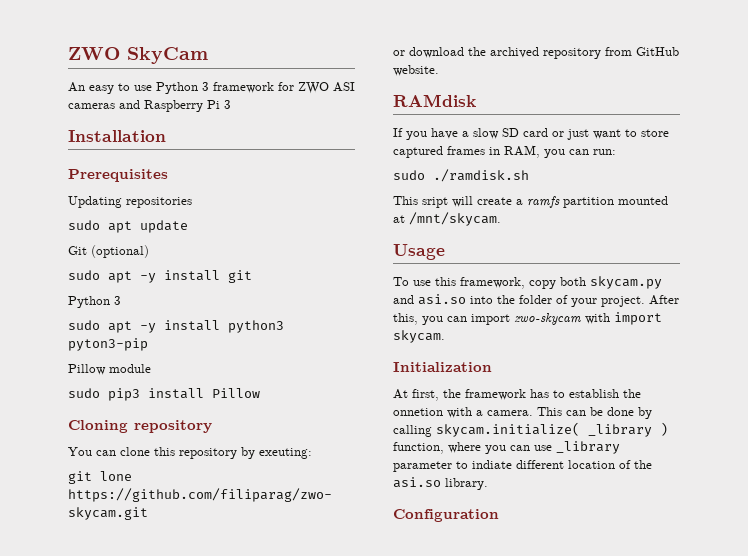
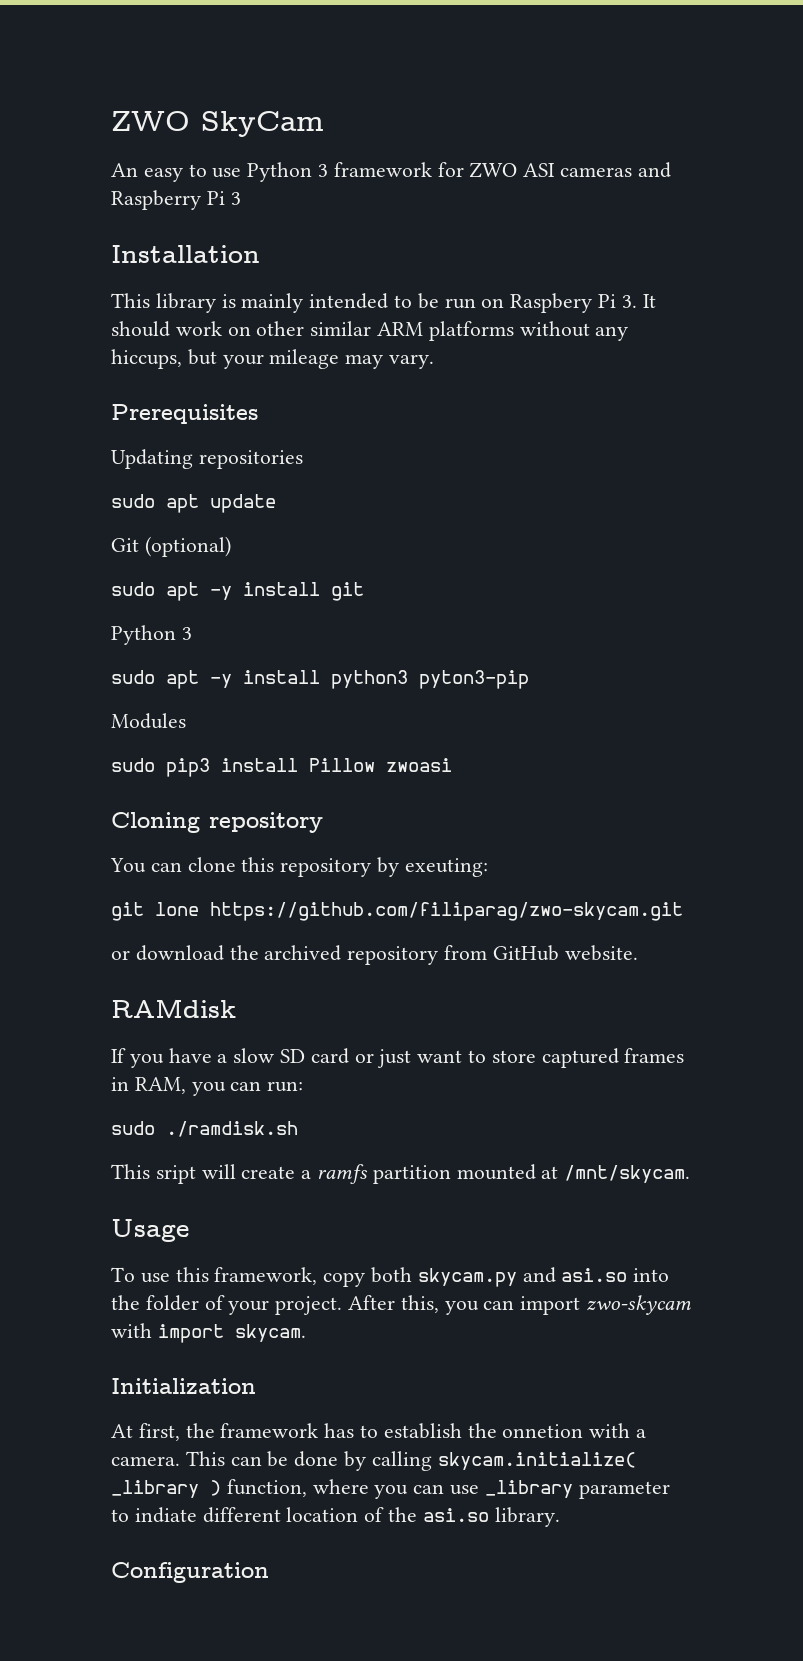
+ This library is mainly intended to be run on Raspbery Pi 3. It should work on other similar ARM platforms without any hiccups, but your mileage may vary.
- Pillow module
+ Modules
- sudo pip3 install Pillow
+ sudo pip3 install Pillow zwoasi

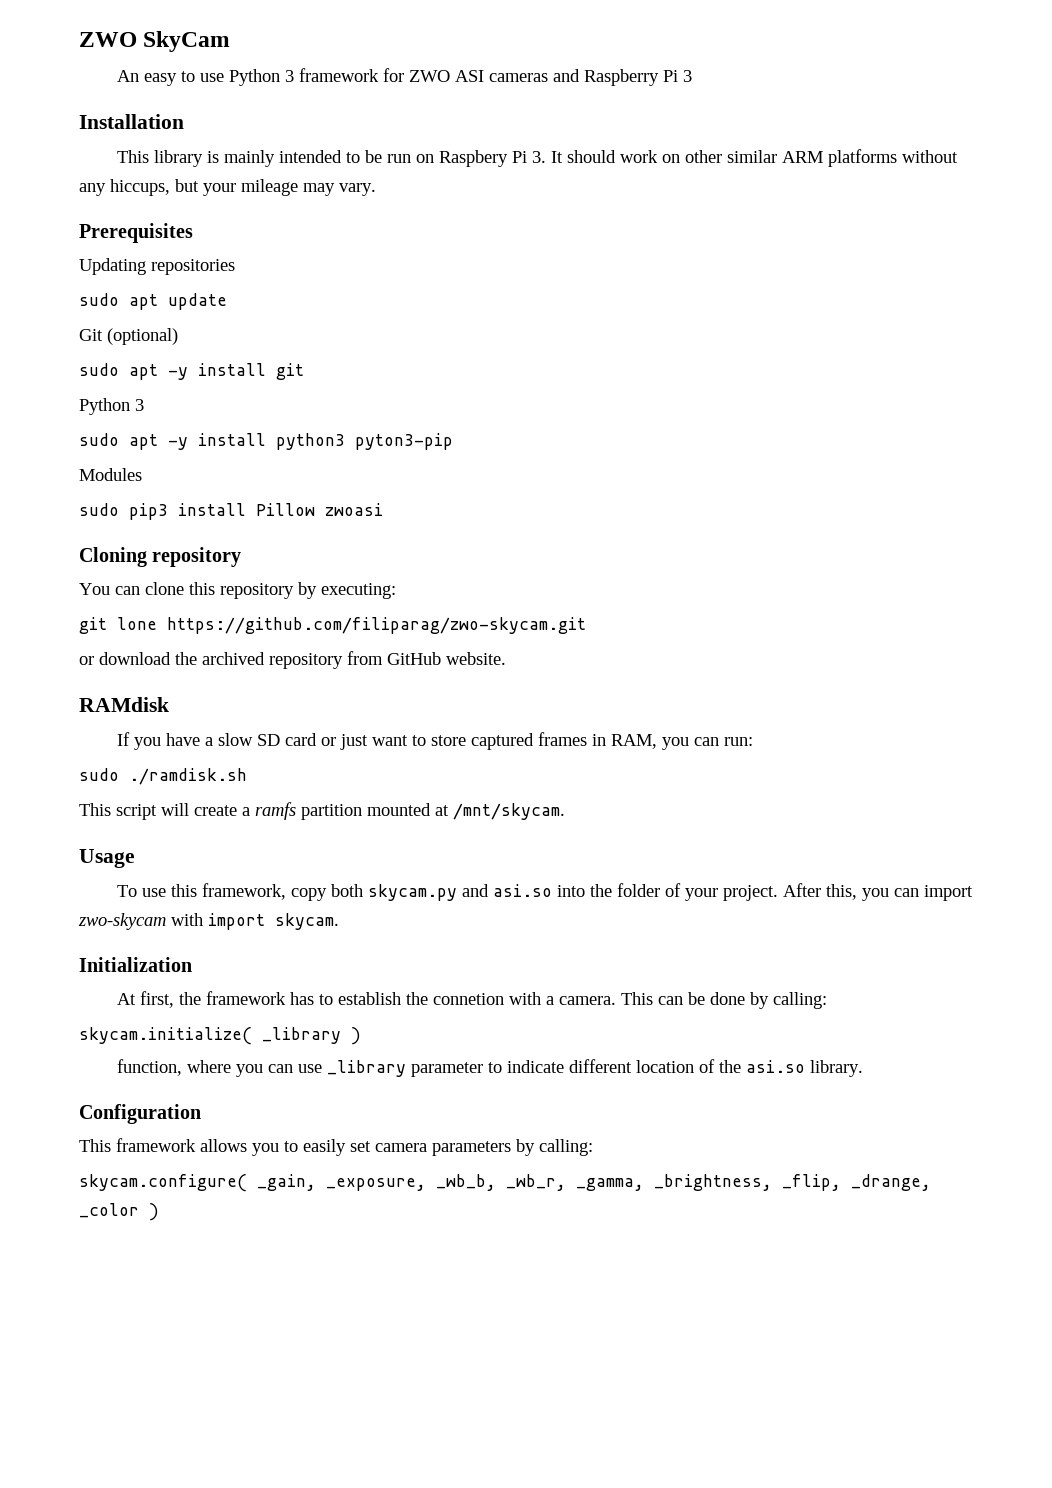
- You can clone this repository by exeuting:
+ You can clone this repository by executing:
- This sript will create a ramfs partition mounted at /mnt/skycam.
+ This script will create a ramfs partition mounted at /mnt/skycam.
- At first, the framework has to establish the onnetion with a camera.
+ At first, the framework has to establish the connetion with a camera.
- This can be done by calling skycam.initialize( _library ) function, where you can use _library parameter to indiate different location of the asi.so library.
+ This can be done by calling:
+ skycam.initialize( _library )
+ function, where you can use _library parameter to indicate different location of the asi.so library.
+ This framework allows you to easily set camera parameters by calling:
+ skycam.configure( _gain, _exposure, _wb_b, _wb_r, _gamma, _brightness, _flip, _drange, _color )

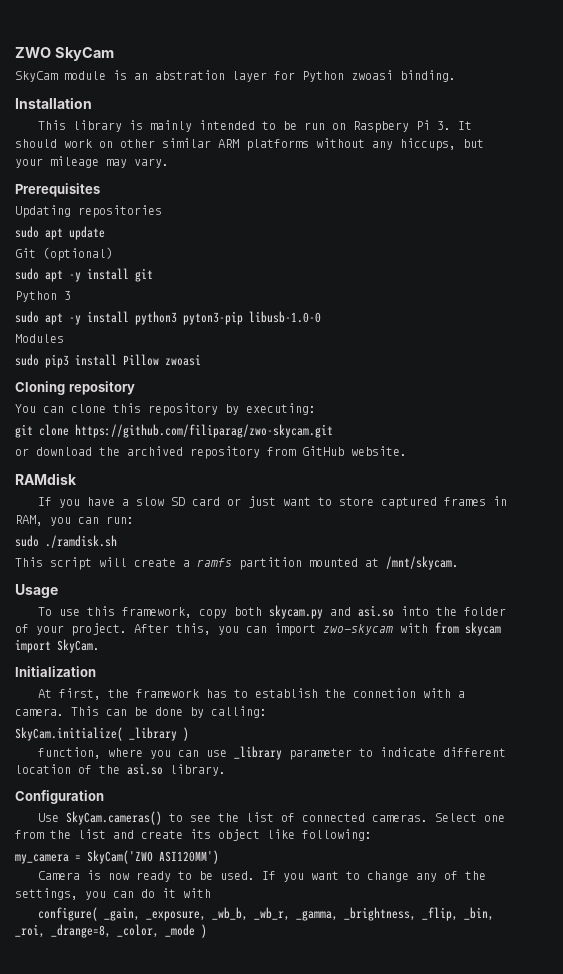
- An easy to use Python 3 framework for ZWO ASI cameras and Raspberry Pi 3
+ SkyCam module is an abstration layer for Python zwoasi binding.
- sudo apt -y install python3 pyton3-pip
+ sudo apt -y install python3 pyton3-pip libusb-1.0-0
- git lone https://github.com/filiparag/zwo-skycam.git
+ git clone https://github.com/filiparag/zwo-skycam.git
- After this, you can import zwo-skycam with import skycam.
+ After this, you can import zwo-skycam with from skycam import SkyCam.
- skycam.initialize( _library )
+ SkyCam.initialize( _library )
- This framework allows you to easily set camera parameters by calling:
- skycam.configure( _gain, _exposure, _wb_b, _wb_r, _gamma, _brightness, _flip, _drange, _color )
+ Use SkyCam.cameras() to see the list of connected cameras. Select one from the list and create its object like following:
+ my_camera = SkyCam('ZWO ASI120MM')
+ Camera is now ready to be used. If you want to change any of the settings, you can do it with
+ configure( _gain, _exposure, _wb_b, _wb_r, _gamma, _brightness, _flip, _bin, _roi, _drange=8, _color, _mode )

